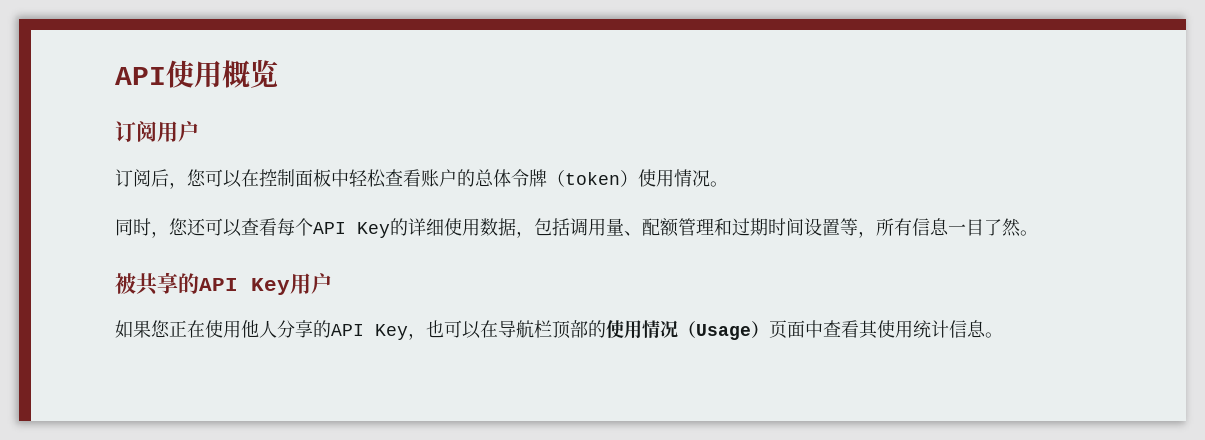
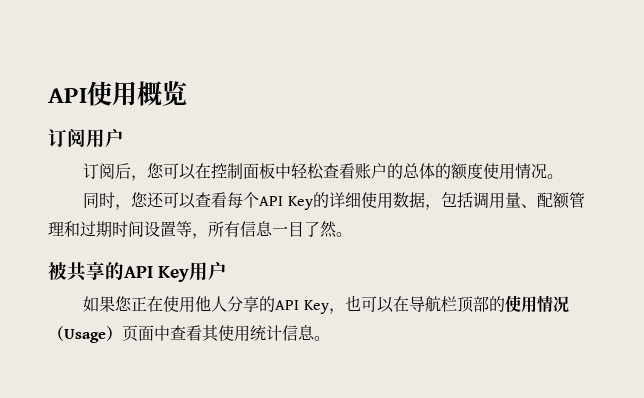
- 订阅后，您可以在控制面板中轻松查看账户的总体令牌（token）使用情况。
+ 订阅后，您可以在控制面板中轻松查看账户的总体的额度使用情况。

